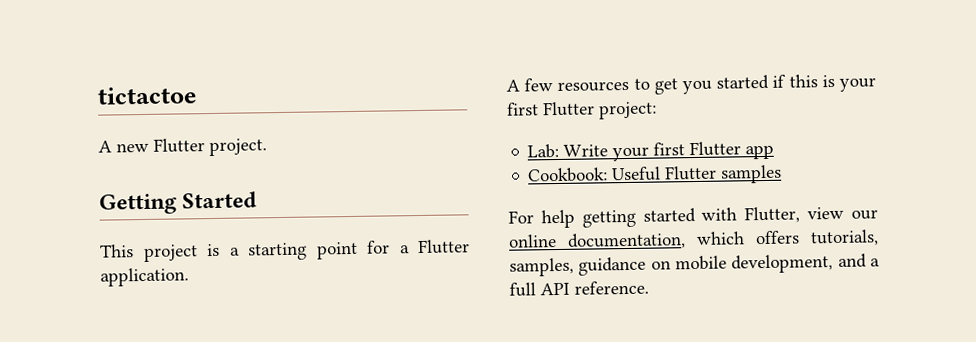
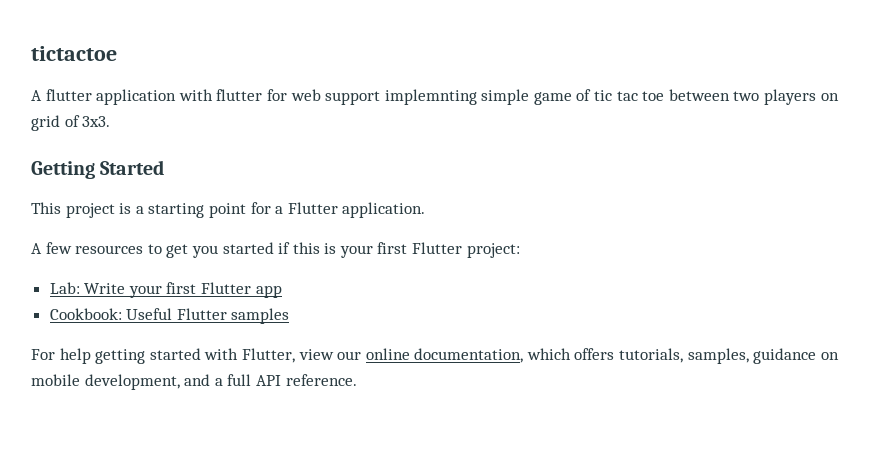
- A new Flutter project.
+ A flutter application with flutter for web support implemnting simple game of tic tac toe between two players on grid of 3x3.

